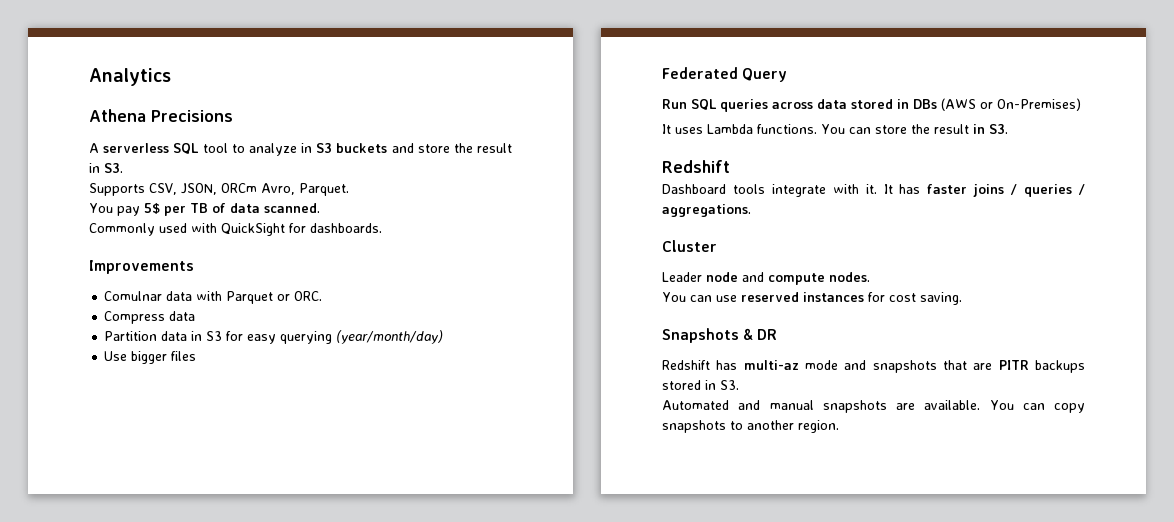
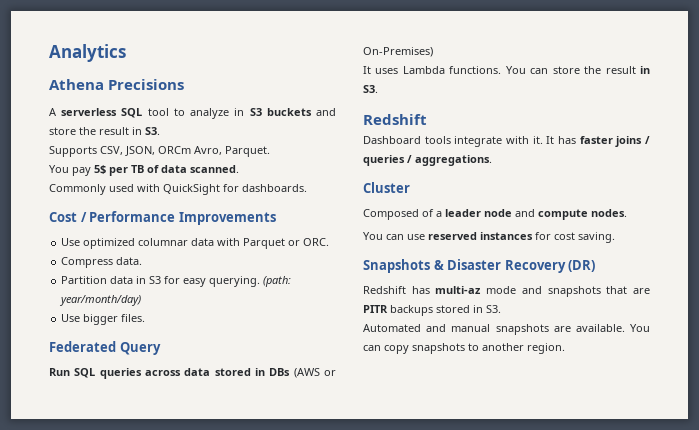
- Improvements
- Comulnar data with Parquet or ORC.
+ Cost / Performance Improvements
+ Use optimized columnar data with Parquet or ORC.
- Compress data
+ Compress data.
- Partition data in S3 for easy querying (year/month/day)
+ Partition data in S3 for easy querying. (path: year/month/day)
- Use bigger files
+ Use bigger files.
- Leader node and compute nodes.
+ Composed of a leader node and compute nodes.
- Snapshots & DR
+ Snapshots & Disaster Recovery (DR)

